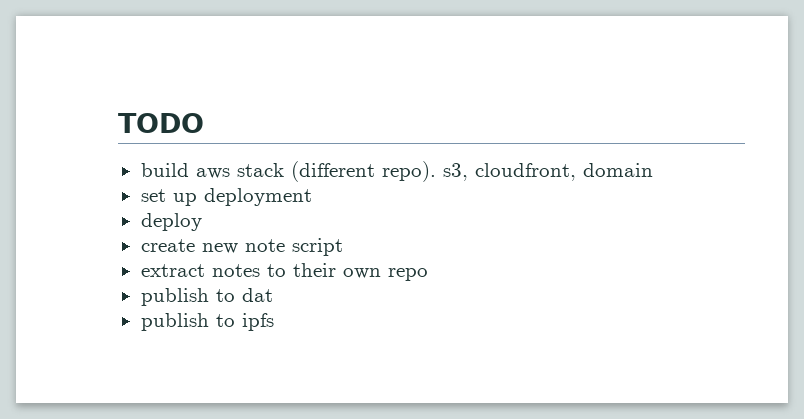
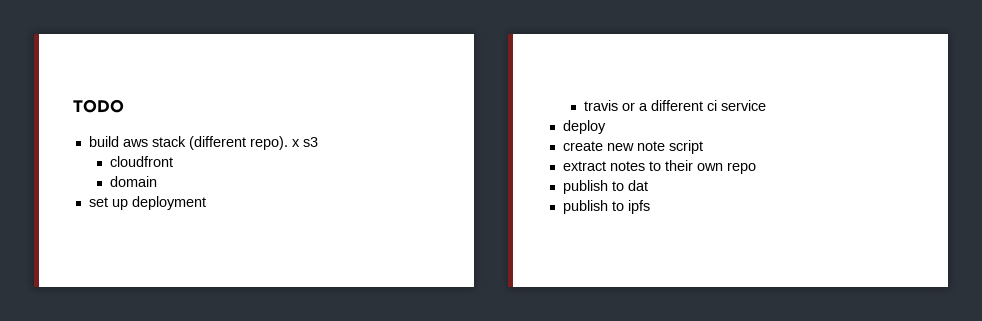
- build aws stack (different repo). s3, cloudfront, domain
+ build aws stack (different repo). x s3
+ cloudfront
+ domain
+ travis or a different ci service

